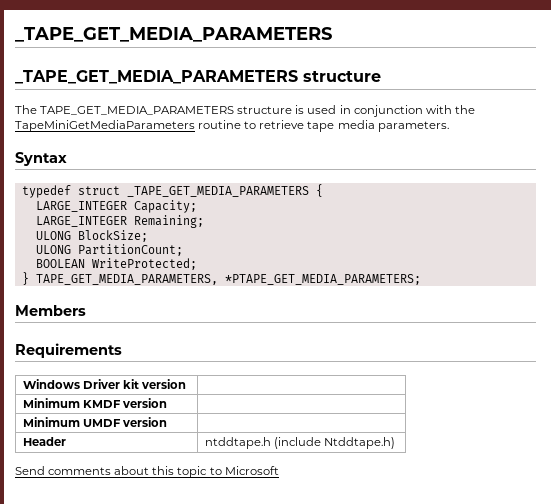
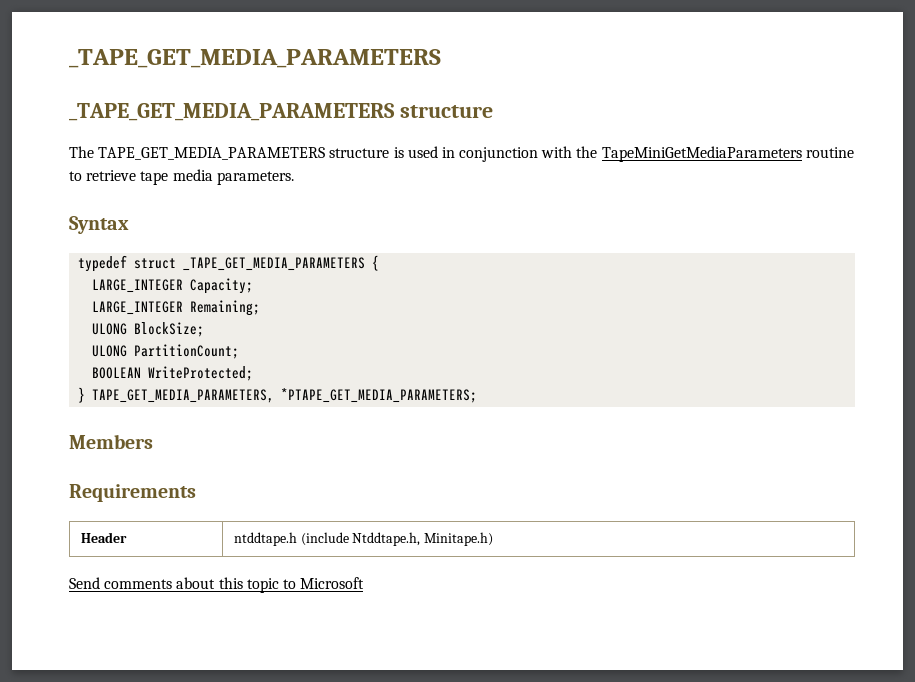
- Windows Driver kit version |
- Minimum KMDF version |
- Minimum UMDF version |
- Header | ntddtape.h (include Ntddtape.h)
+ Header | ntddtape.h (include Ntddtape.h, Minitape.h)

